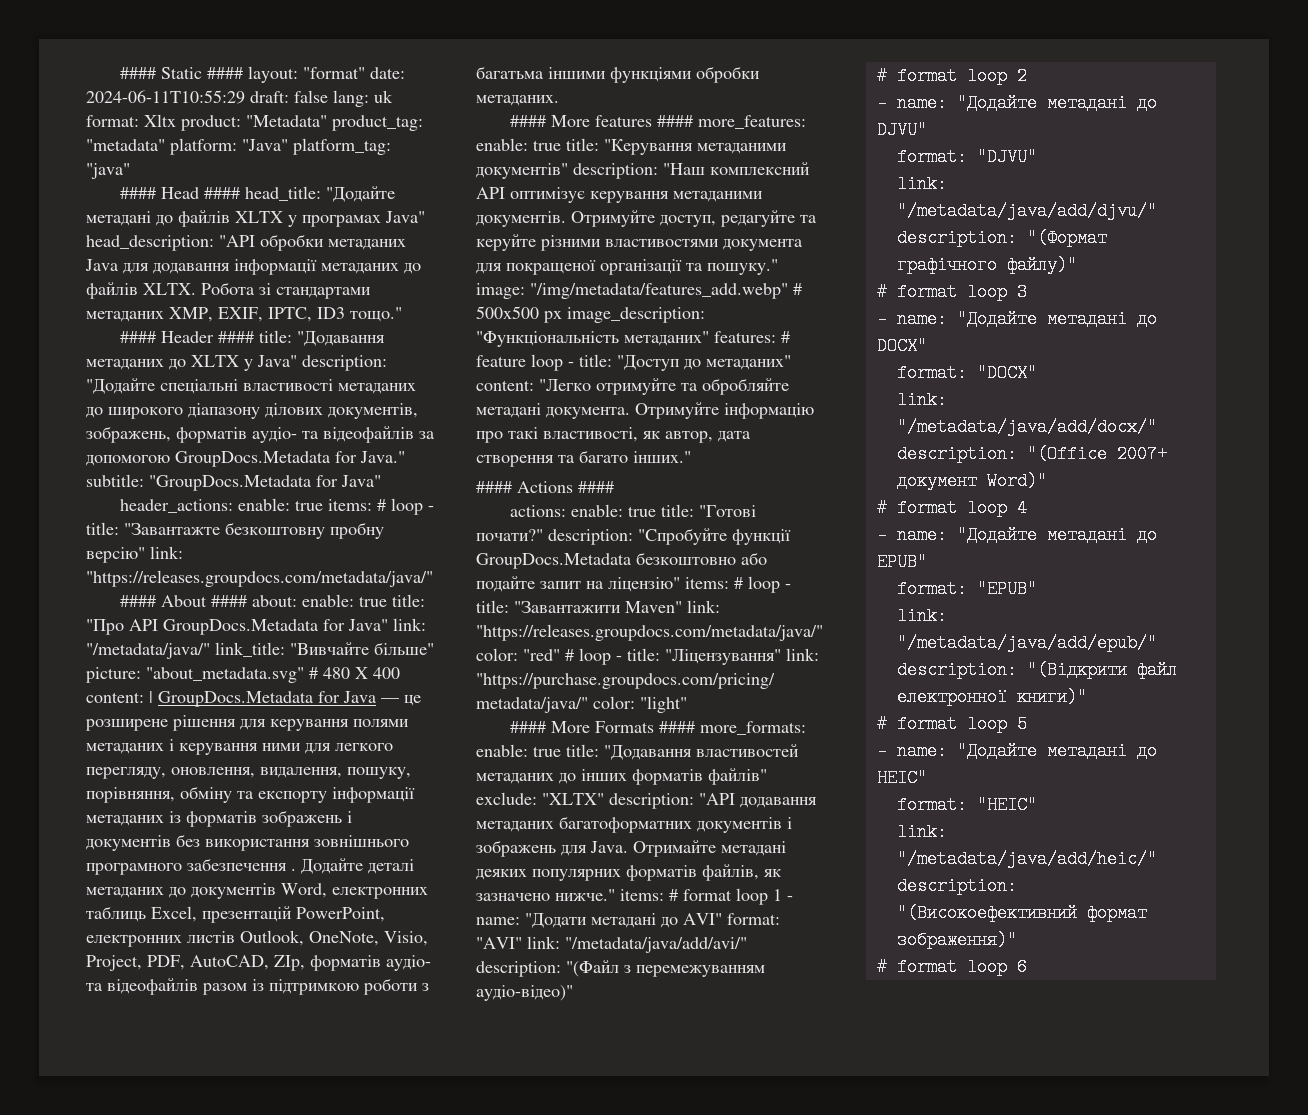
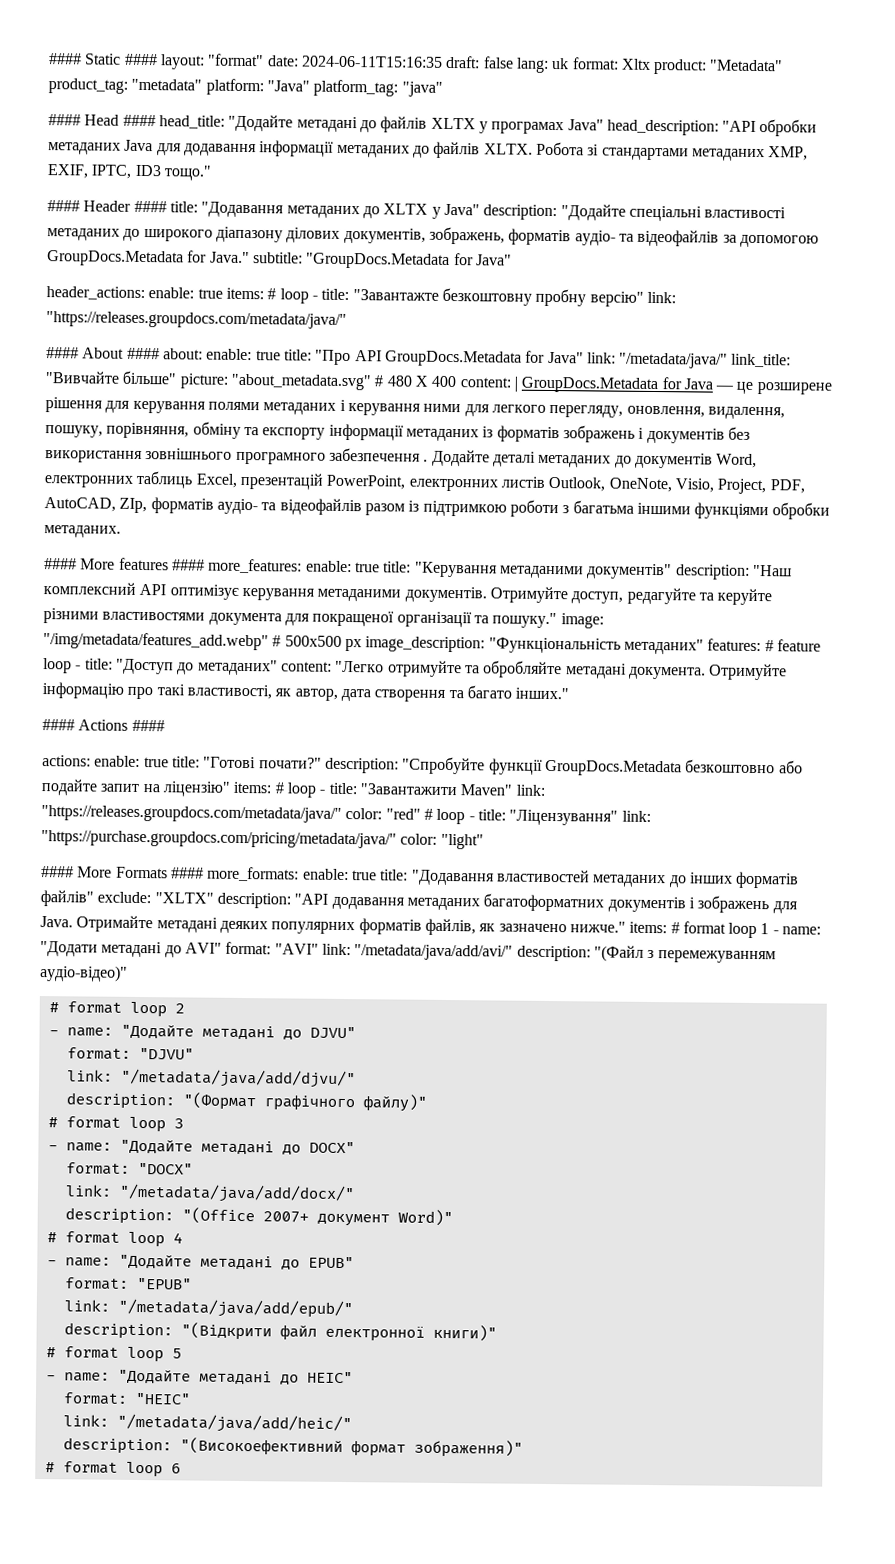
- #### Static #### layout: "format" date: 2024-06-11T10:55:29 draft: false lang: uk format: Xltx product: "Metadata" product_tag: "metadata" platform: "Java" platform_tag: "java"
+ #### Static #### layout: "format" date: 2024-06-11T15:16:35 draft: false lang: uk format: Xltx product: "Metadata" product_tag: "metadata" platform: "Java" platform_tag: "java"

